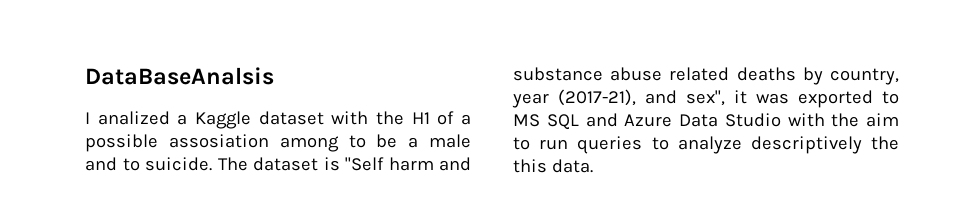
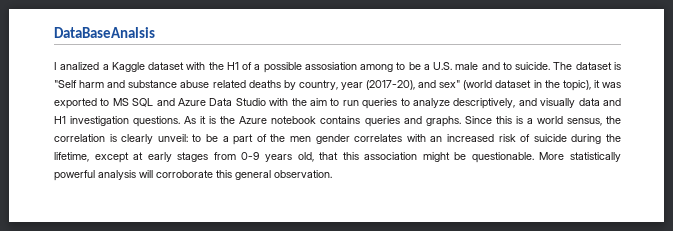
- I analized a Kaggle dataset with the H1 of a possible assosiation among to be a male and to suicide.
+ I analized a Kaggle dataset with the H1 of a possible assosiation among to be a U.S. male and to suicide.
- The dataset is "Self harm and substance abuse related deaths by country, year (2017-21), and sex", it was exported to MS SQL and Azure Data Studio with the aim to run queries to analyze descriptively the this data.
+ The dataset is "Self harm and substance abuse related deaths by country, year (2017-20), and sex" (world dataset in the topic), it was exported to MS SQL and Azure Data Studio with the aim to run queries to analyze descriptively, and visually data and H1 investigation questions. As it is the Azure notebook contains queries and graphs. Since this is a world sensus, the correlation is clearly unveil: to be a part of the men gender correlates with an increased risk of suicide during the lifetime, except at early stages from 0-9 years old, that this association might be questionable. More statistically powerful analysis will corroborate this general observation.

